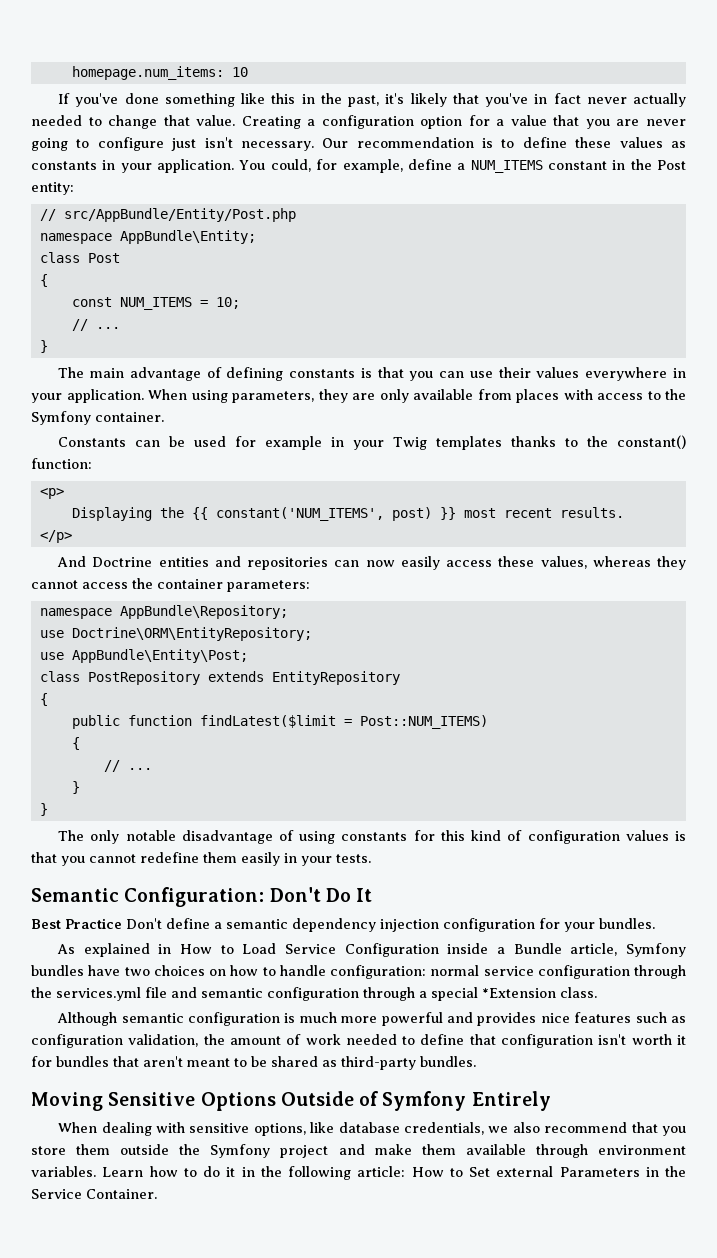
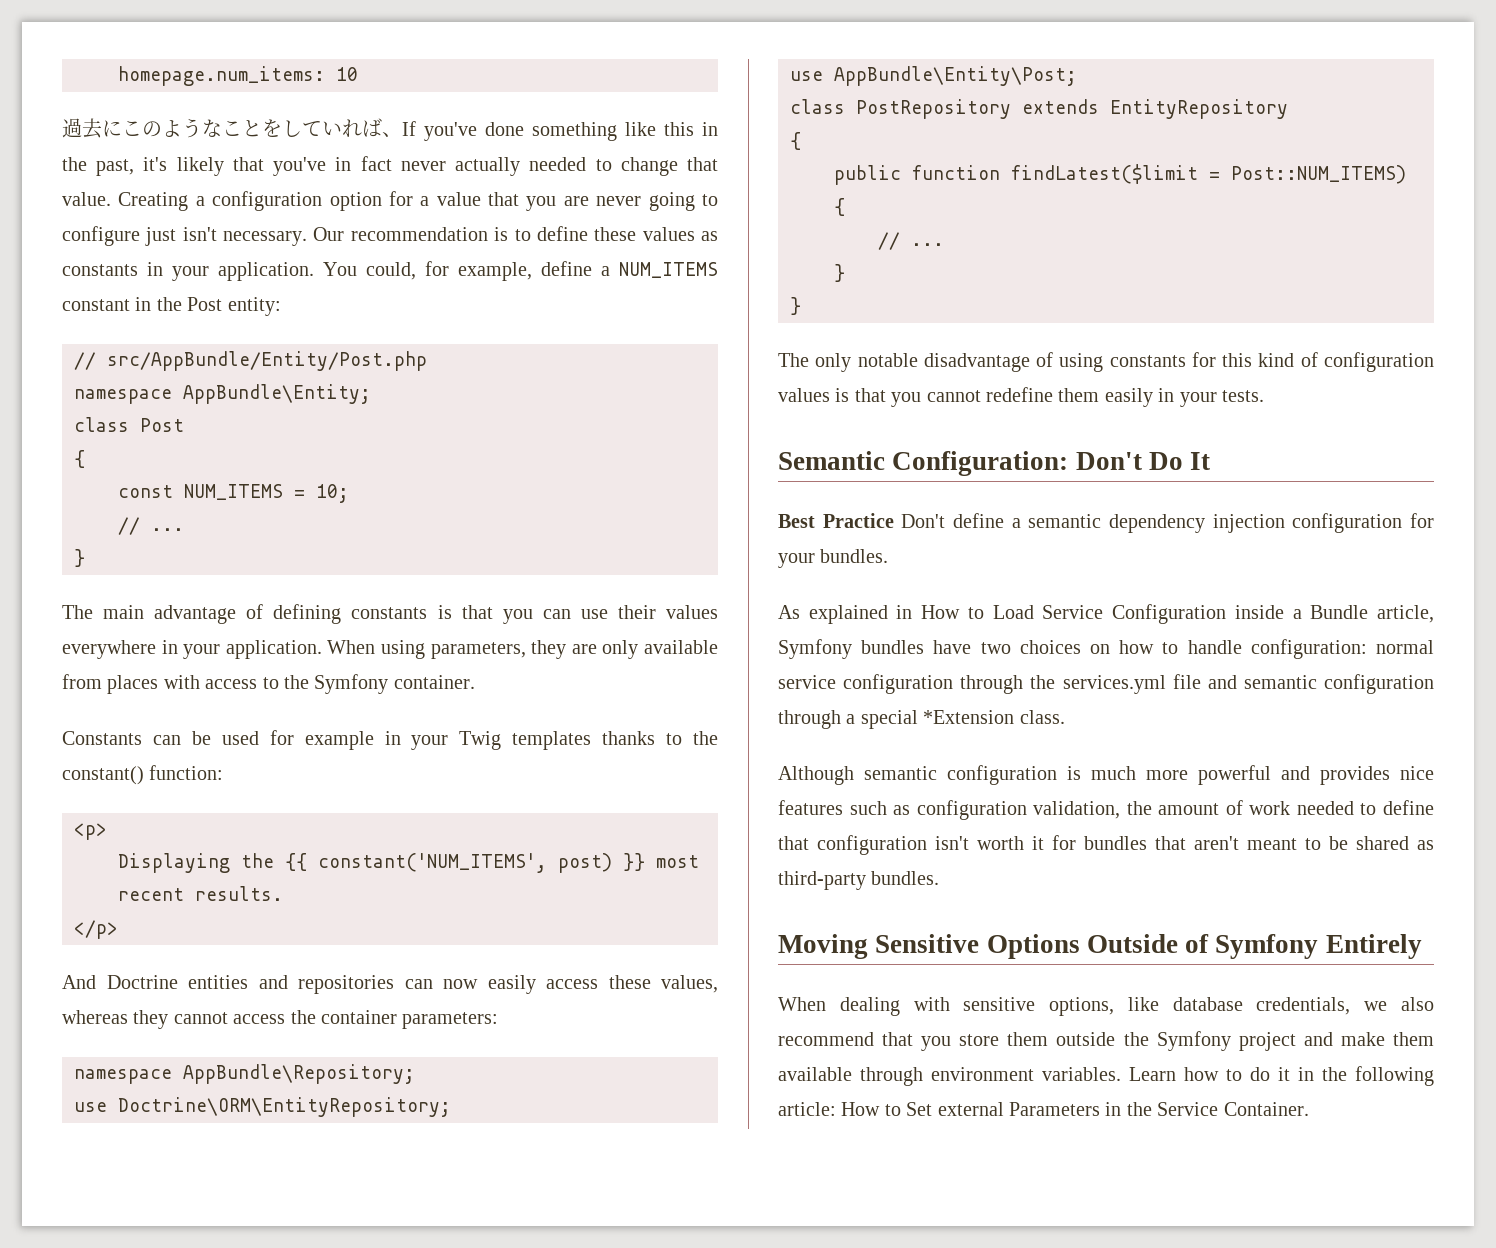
- If you've done something like this in the past, it's likely that you've in fact never actually needed to change that value.
+ 過去にこのようなことをしていれば、If you've done something like this in the past, it's likely that you've in fact never actually needed to change that value.

